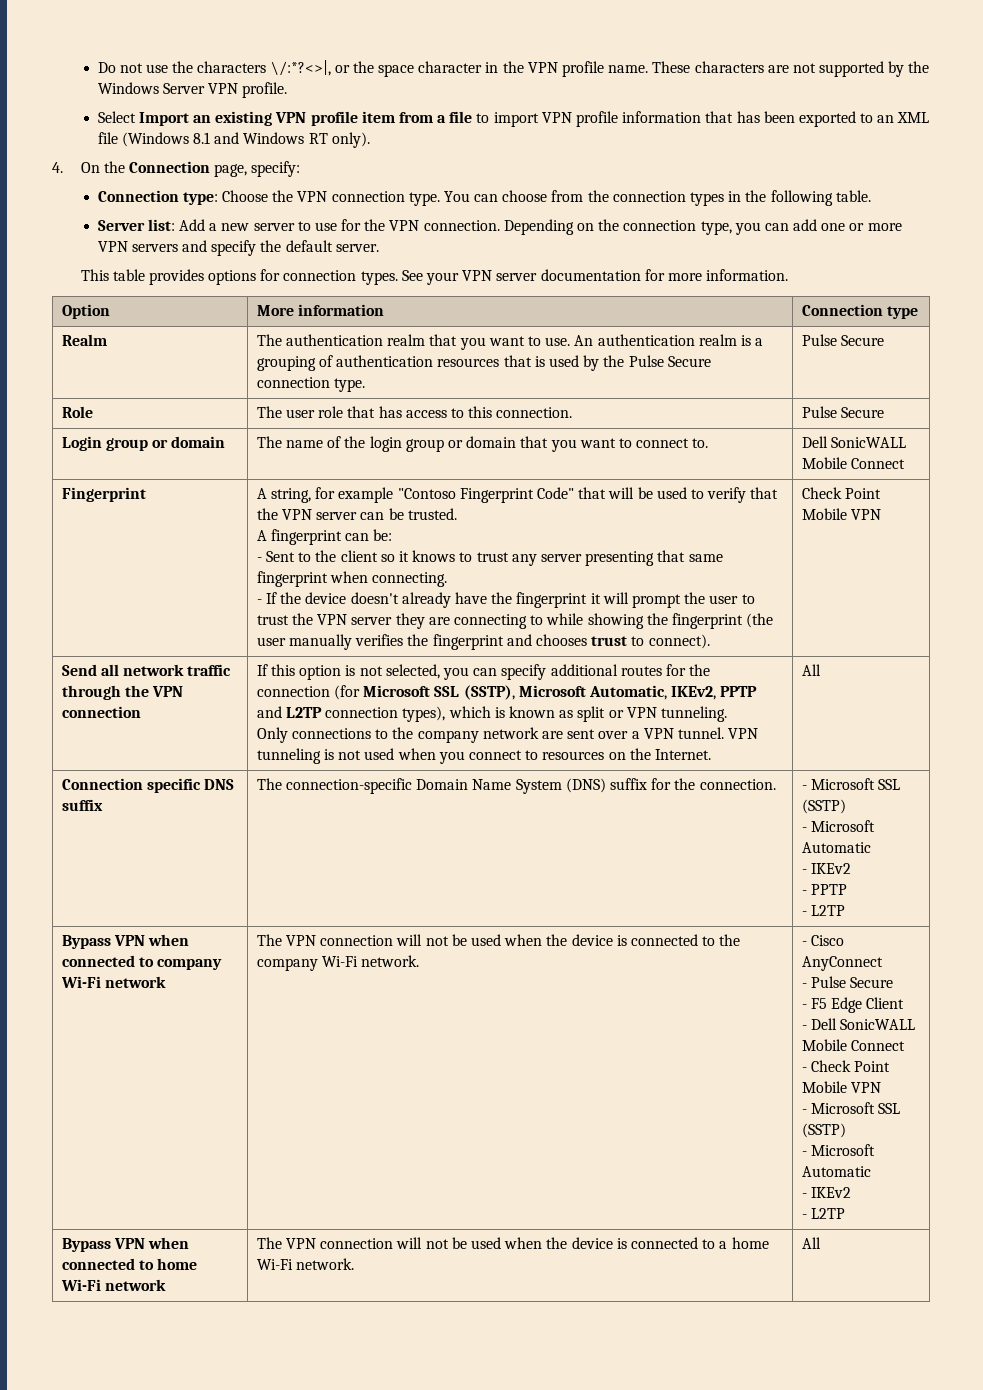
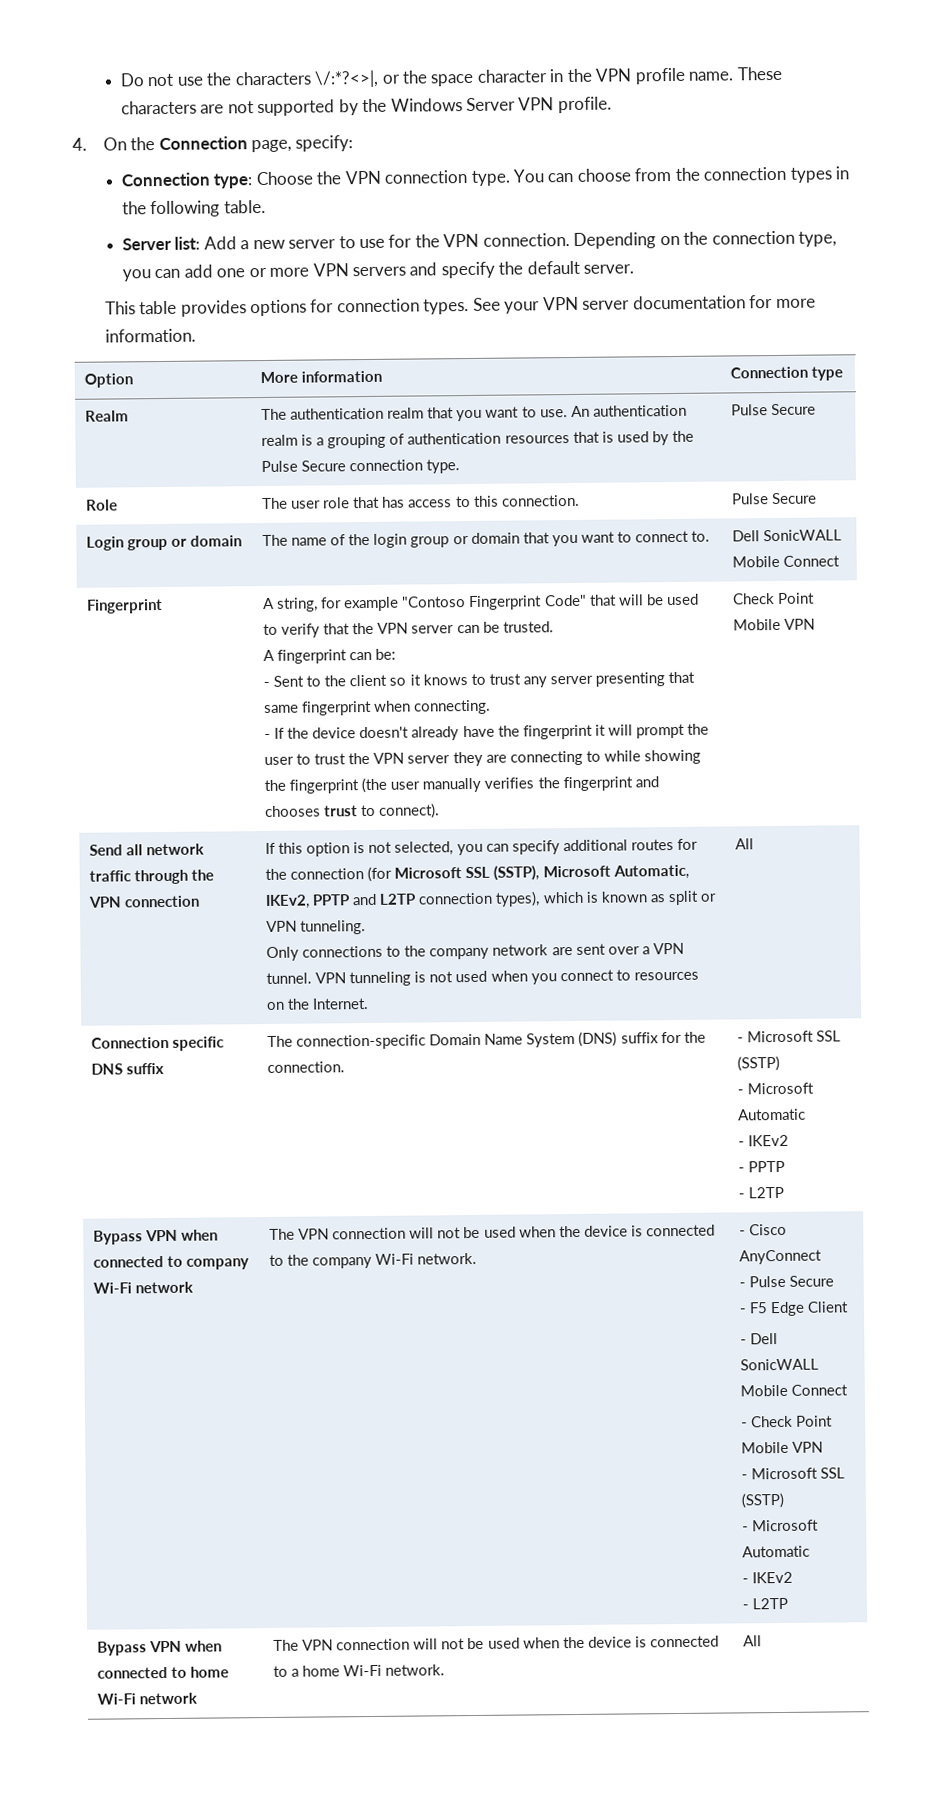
- Select Import an existing VPN profile item from a file to import VPN profile information that has been exported to an XML file (Windows 8.1 and Windows RT only).

